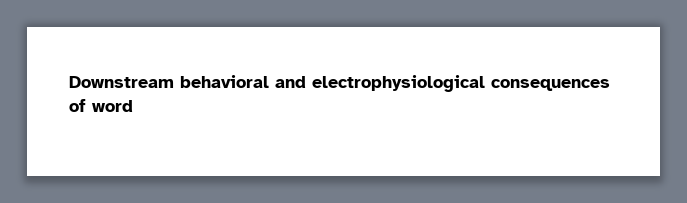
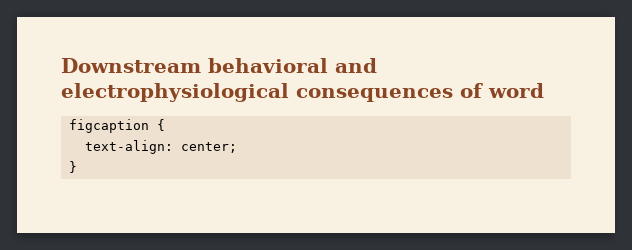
+ figcaption {
+ text-align: center;
+ }

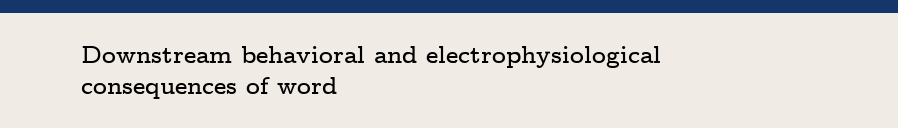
- figcaption {
- text-align: center;
- }

